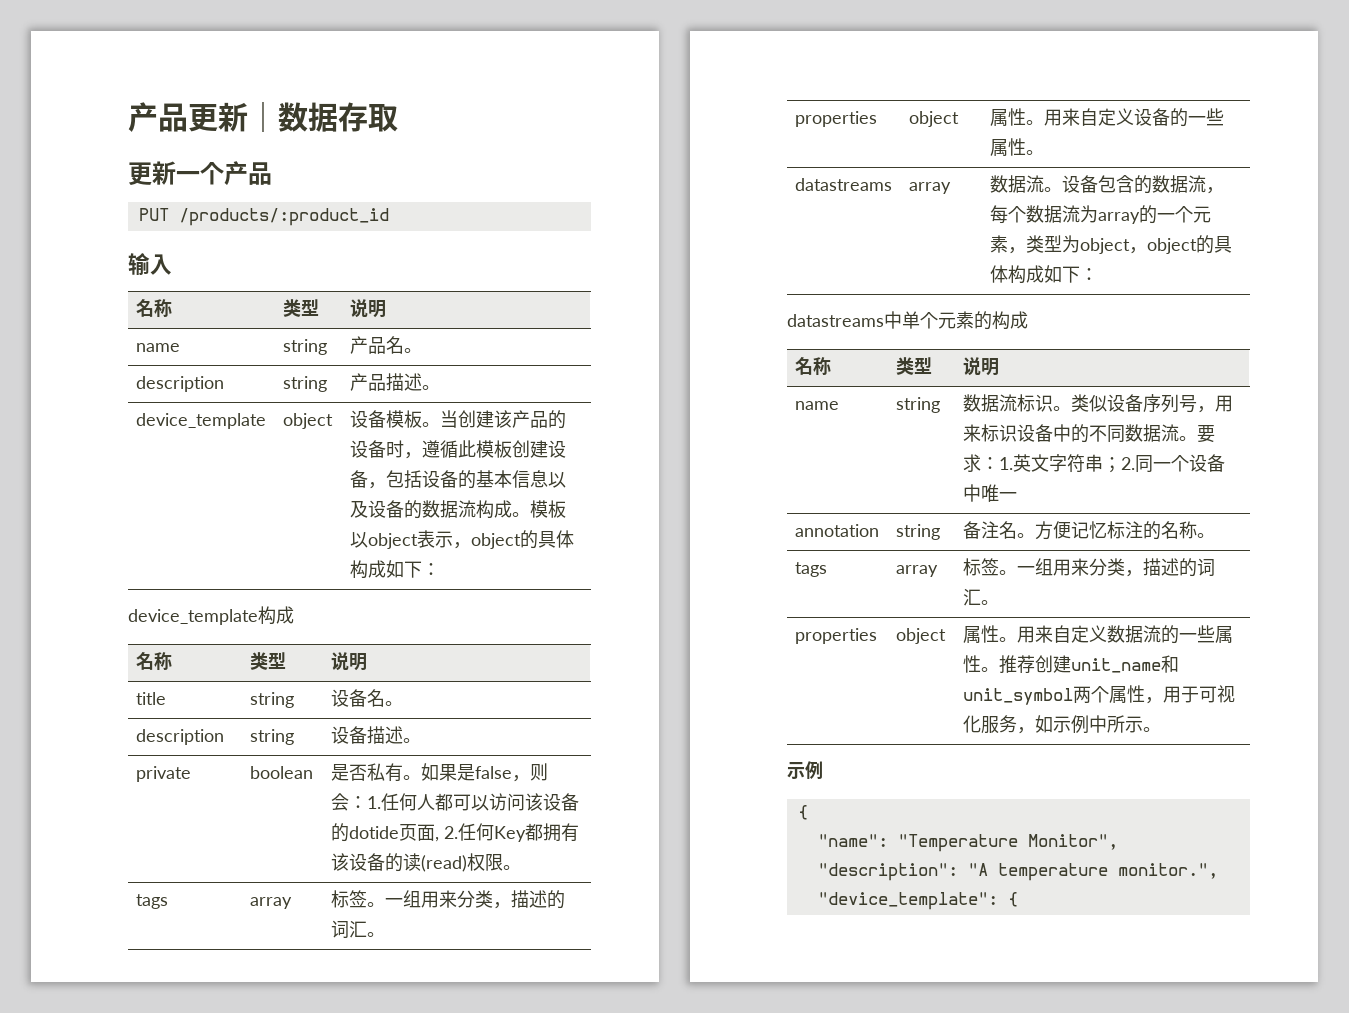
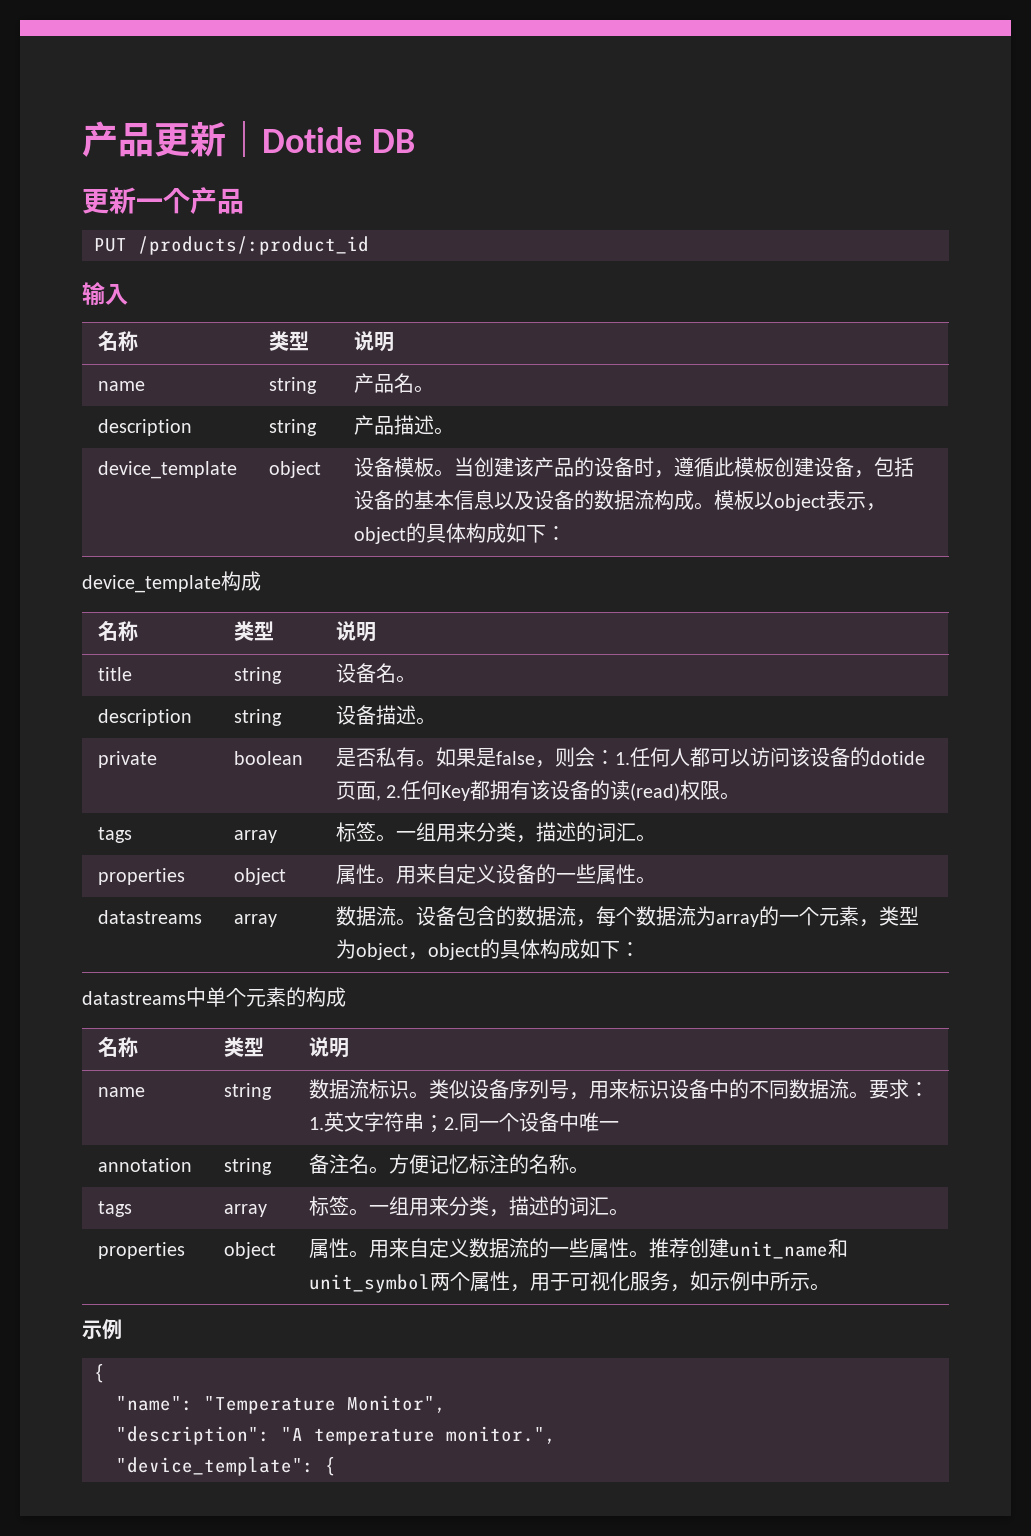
- 产品更新｜数据存取
+ 产品更新｜Dotide DB

